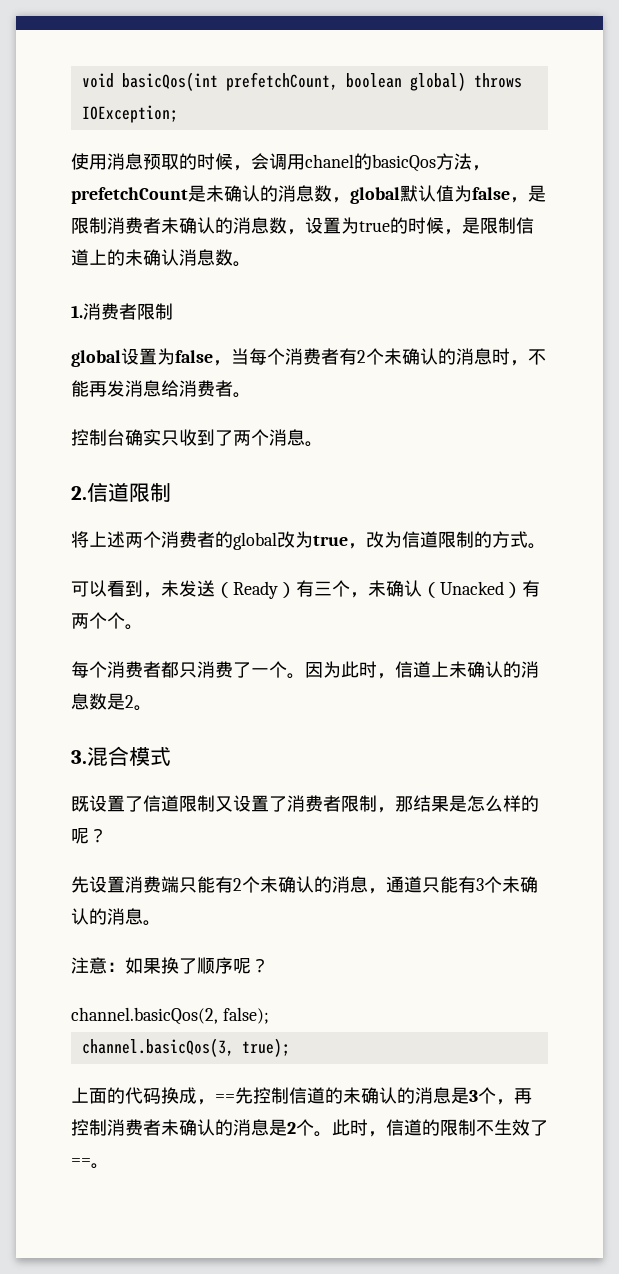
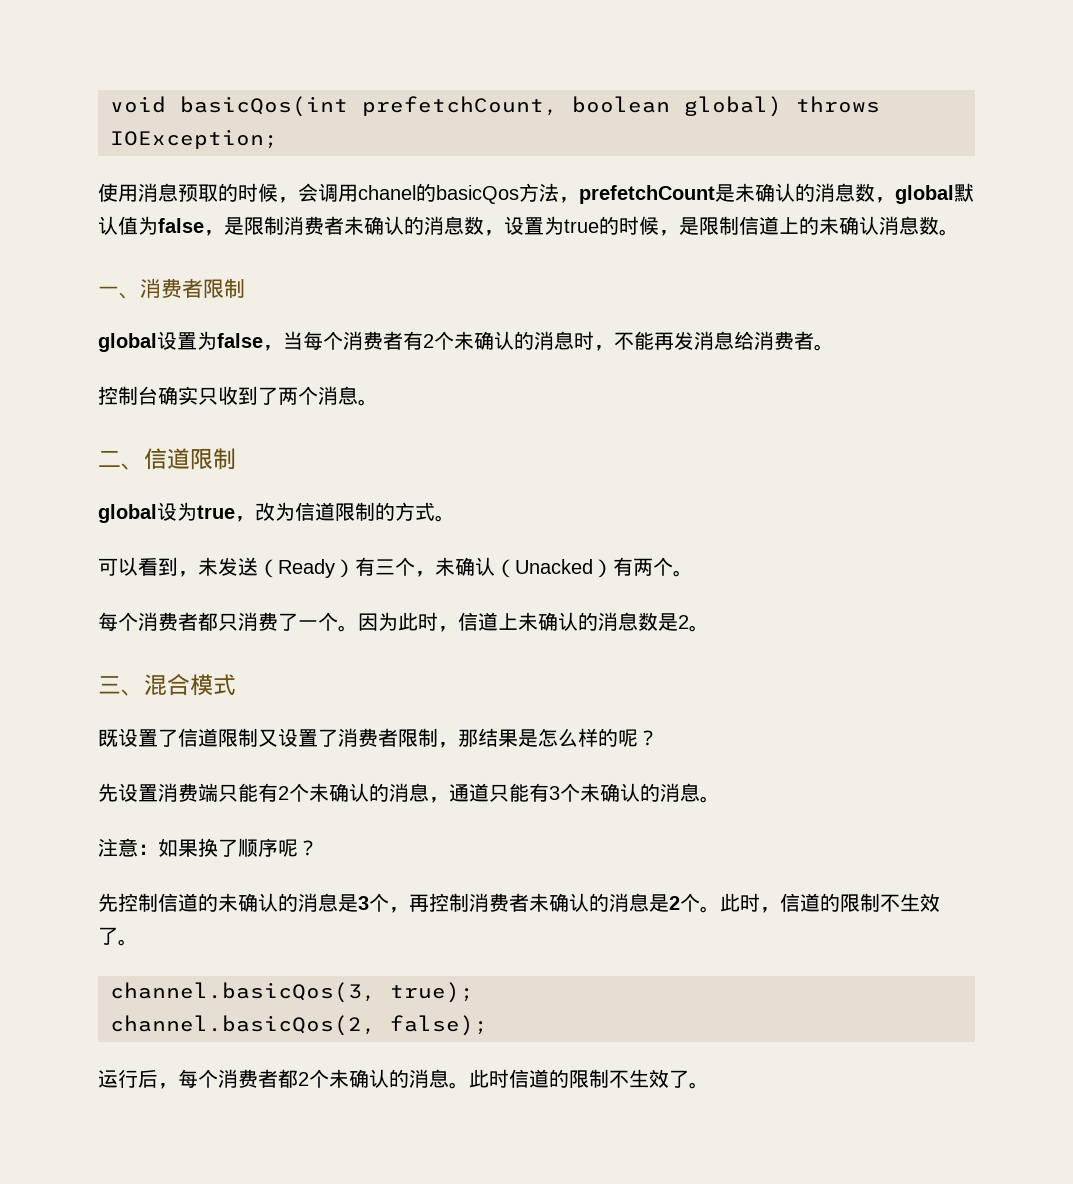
- 1.消费者限制
+ 一、消费者限制
- 2.信道限制
+ 二、信道限制
- 将上述两个消费者的global改为true，改为信道限制的方式。
+ global设为true，改为信道限制的方式。
- 可以看到，未发送（Ready）有三个，未确认（Unacked）有两个个。
+ 可以看到，未发送（Ready）有三个，未确认（Unacked）有两个。
- 3.混合模式
+ 三、混合模式
- channel.basicQos(2, false);
- channel.basicQos(3, true);
- 上面的代码换成，==先控制信道的未确认的消息是3个，再控制消费者未确认的消息是2个。
+ 先控制信道的未确认的消息是3个，再控制消费者未确认的消息是2个。
- 此时，信道的限制不生效了==。
+ 此时，信道的限制不生效了。
+ channel.basicQos(3, true);
+ channel.basicQos(2, false);
+ 运行后，每个消费者都2个未确认的消息。此时信道的限制不生效了。

